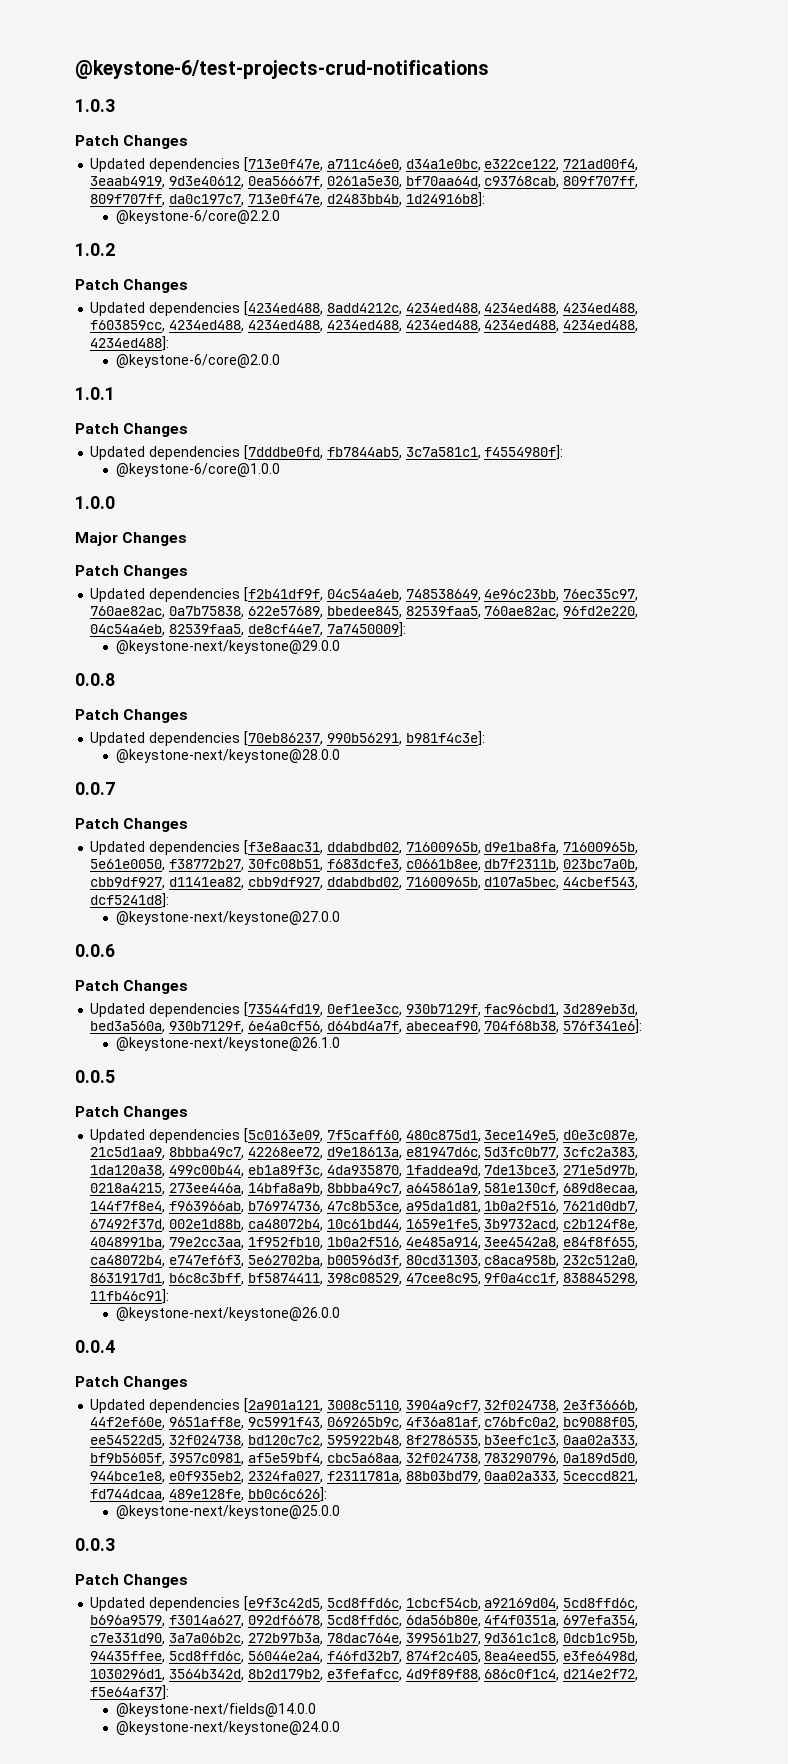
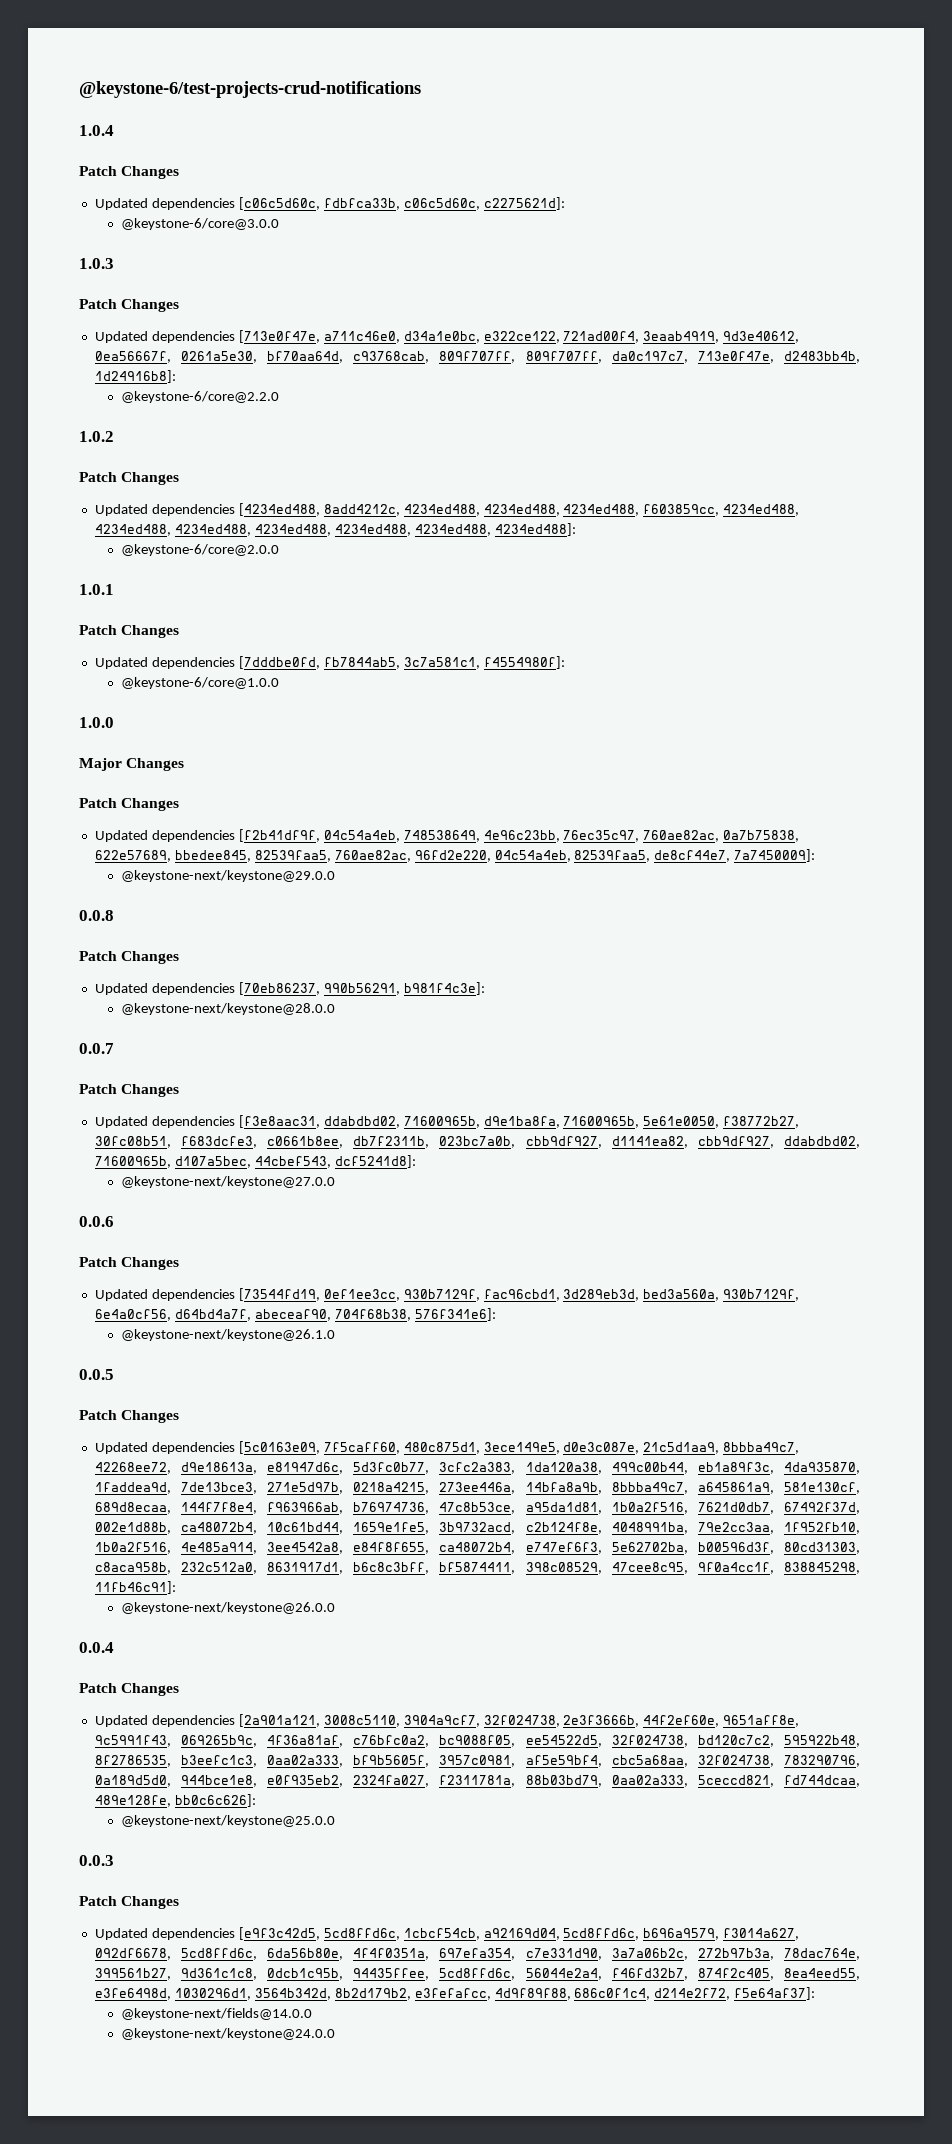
+ 1.0.4
+ Patch Changes
+ Updated dependencies [c06c5d60c, fdbfca33b, c06c5d60c, c2275621d]:
+ @keystone-6/core@3.0.0

